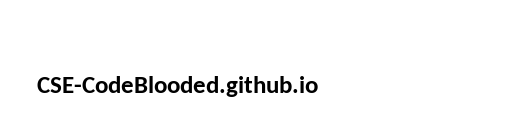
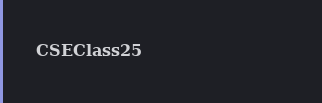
- CSE-CodeBlooded.github.io
+ CSEClass25

